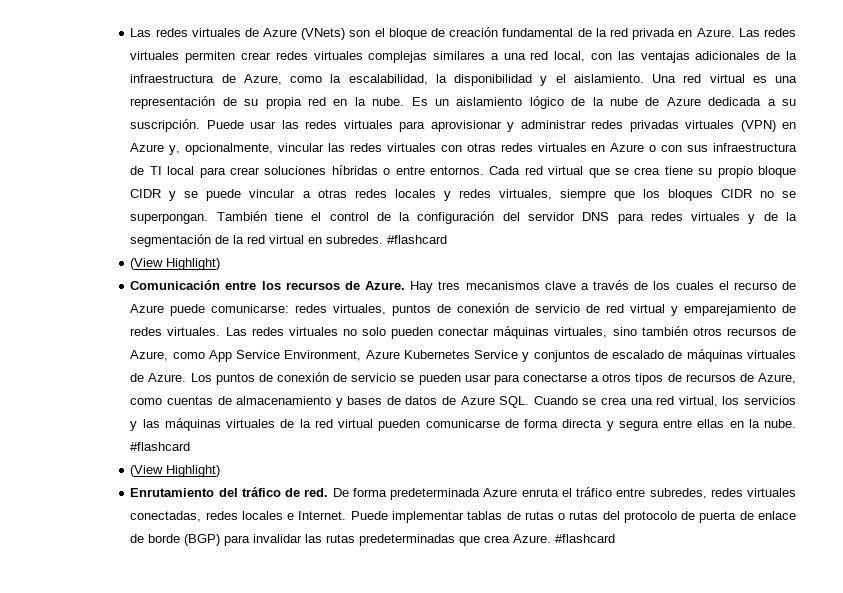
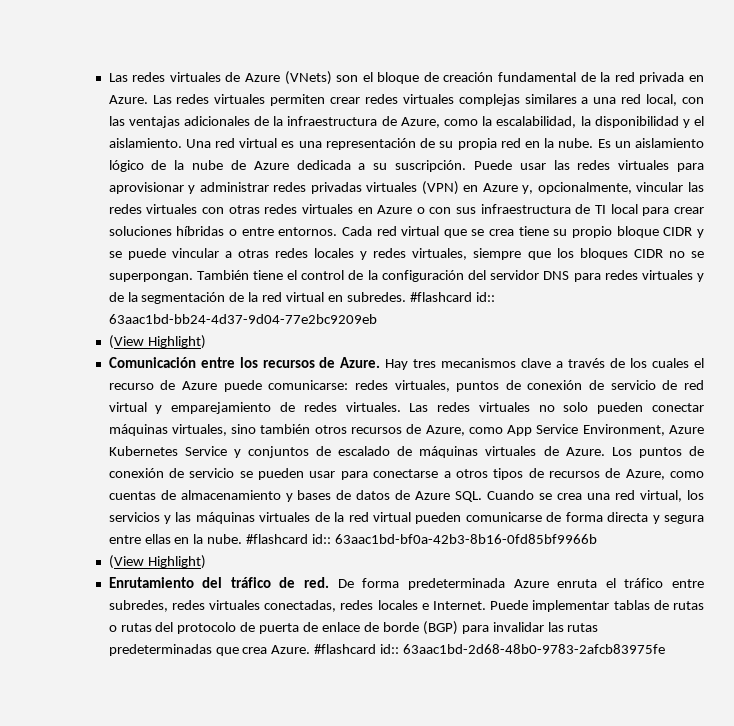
- También tiene el control de la configuración del servidor DNS para redes virtuales y de la segmentación de la red virtual en subredes. #flashcard
+ También tiene el control de la configuración del servidor DNS para redes virtuales y de la segmentación de la red virtual en subredes. #flashcard id:: 63aac1bd-bb24-4d37-9d04-77e2bc9209eb
- Los puntos de conexión de servicio se pueden usar para conectarse a otros tipos de recursos de Azure, como cuentas de almacenamiento y bases de datos de Azure SQL. Cuando se crea una red virtual, los servicios y las máquinas virtuales de la red virtual pueden comunicarse de forma directa y segura entre ellas en la nube. #flashcard
+ Los puntos de conexión de servicio se pueden usar para conectarse a otros tipos de recursos de Azure, como cuentas de almacenamiento y bases de datos de Azure SQL. Cuando se crea una red virtual, los servicios y las máquinas virtuales de la red virtual pueden comunicarse de forma directa y segura entre ellas en la nube. #flashcard id:: 63aac1bd-bf0a-42b3-8b16-0fd85bf9966b
- Puede implementar tablas de rutas o rutas del protocolo de puerta de enlace de borde (BGP) para invalidar las rutas predeterminadas que crea Azure. #flashcard
+ Puede implementar tablas de rutas o rutas del protocolo de puerta de enlace de borde (BGP) para invalidar las rutas predeterminadas que crea Azure. #flashcard id:: 63aac1bd-2d68-48b0-9783-2afcb83975fe

